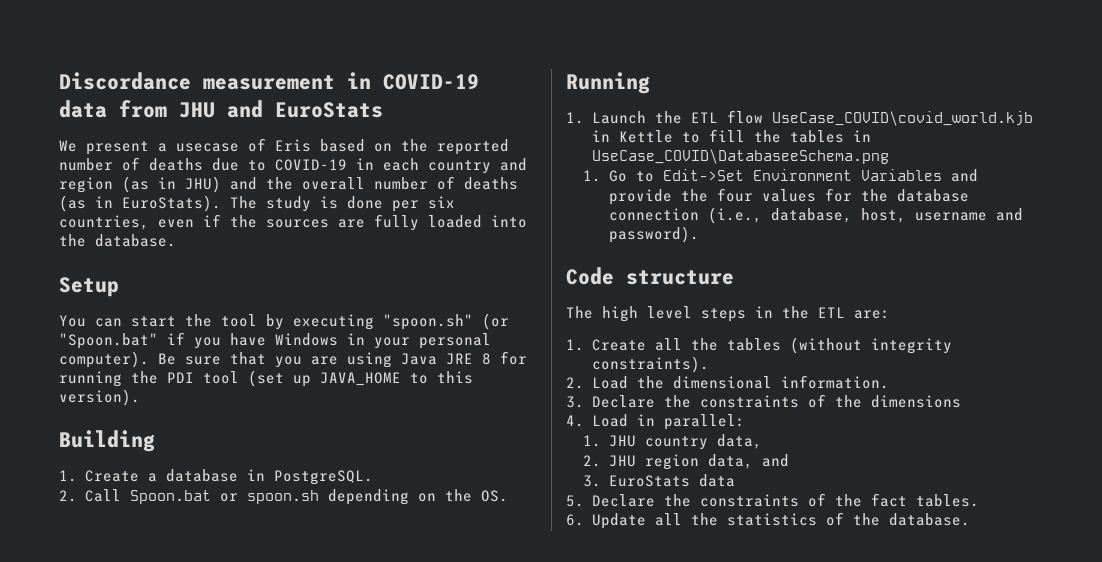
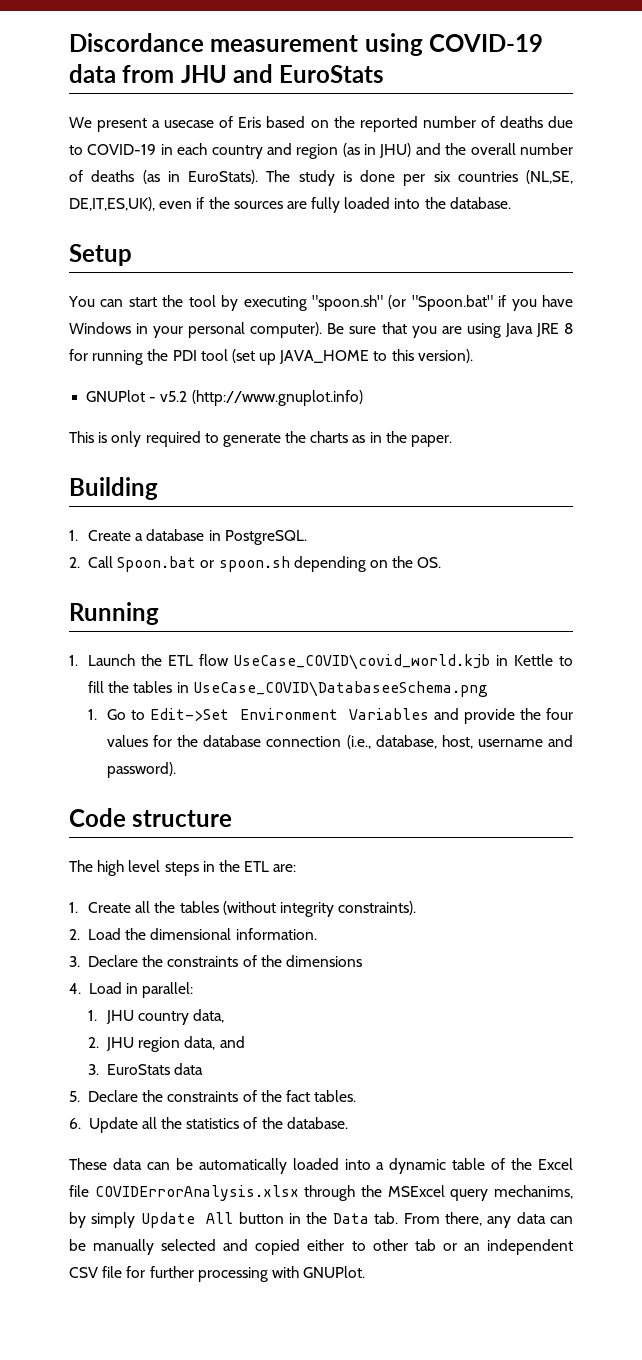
- Discordance measurement in COVID-19 data from JHU and EuroStats
+ Discordance measurement using COVID-19 data from JHU and EuroStats
- The study is done per six countries, even if the sources are fully loaded into the database.
+ The study is done per six countries (NL,SE, DE,IT,ES,UK), even if the sources are fully loaded into the database.
+ GNUPlot - v5.2 (http://www.gnuplot.info)
+ This is only required to generate the charts as in the paper.
+ These data can be automatically loaded into a dynamic table of the Excel file COVIDErrorAnalysis.xlsx through the MSExcel query mechanims, by simply Update All button in the Data tab. From there, any data can be manually selected and copied either to other tab or an independent CSV file for further processing with GNUPlot.

